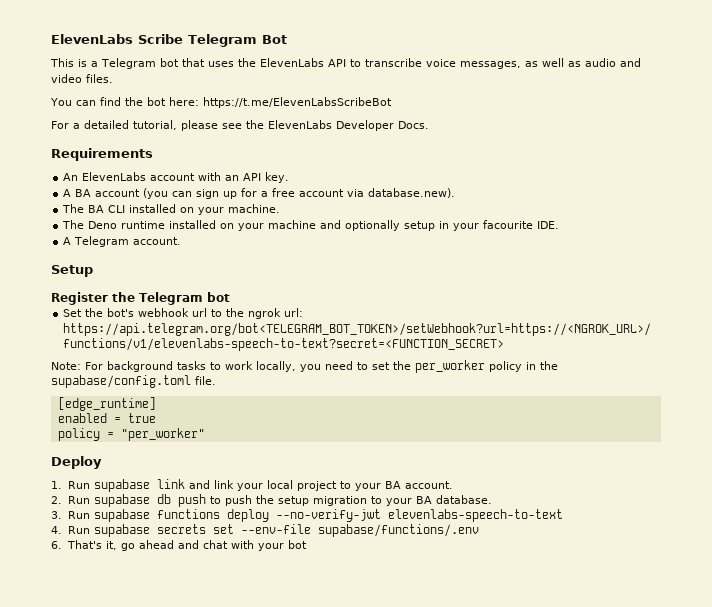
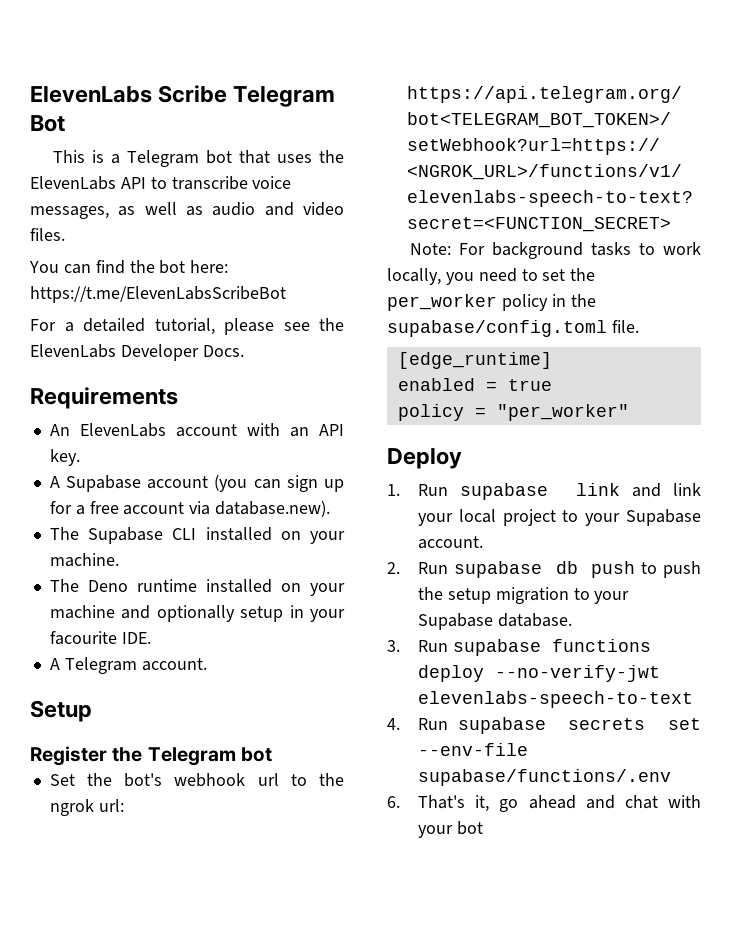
- A BA account (you can sign up for a free account via database.new).
+ A Supabase account (you can sign up for a free account via database.new).
- The BA CLI installed on your machine.
+ The Supabase CLI installed on your machine.
- 1. Run supabase link and link your local project to your BA account.
+ 1. Run supabase link and link your local project to your Supabase account.
- 2. Run supabase db push to push the setup migration to your BA database.
+ 2. Run supabase db push to push the setup migration to your Supabase database.

